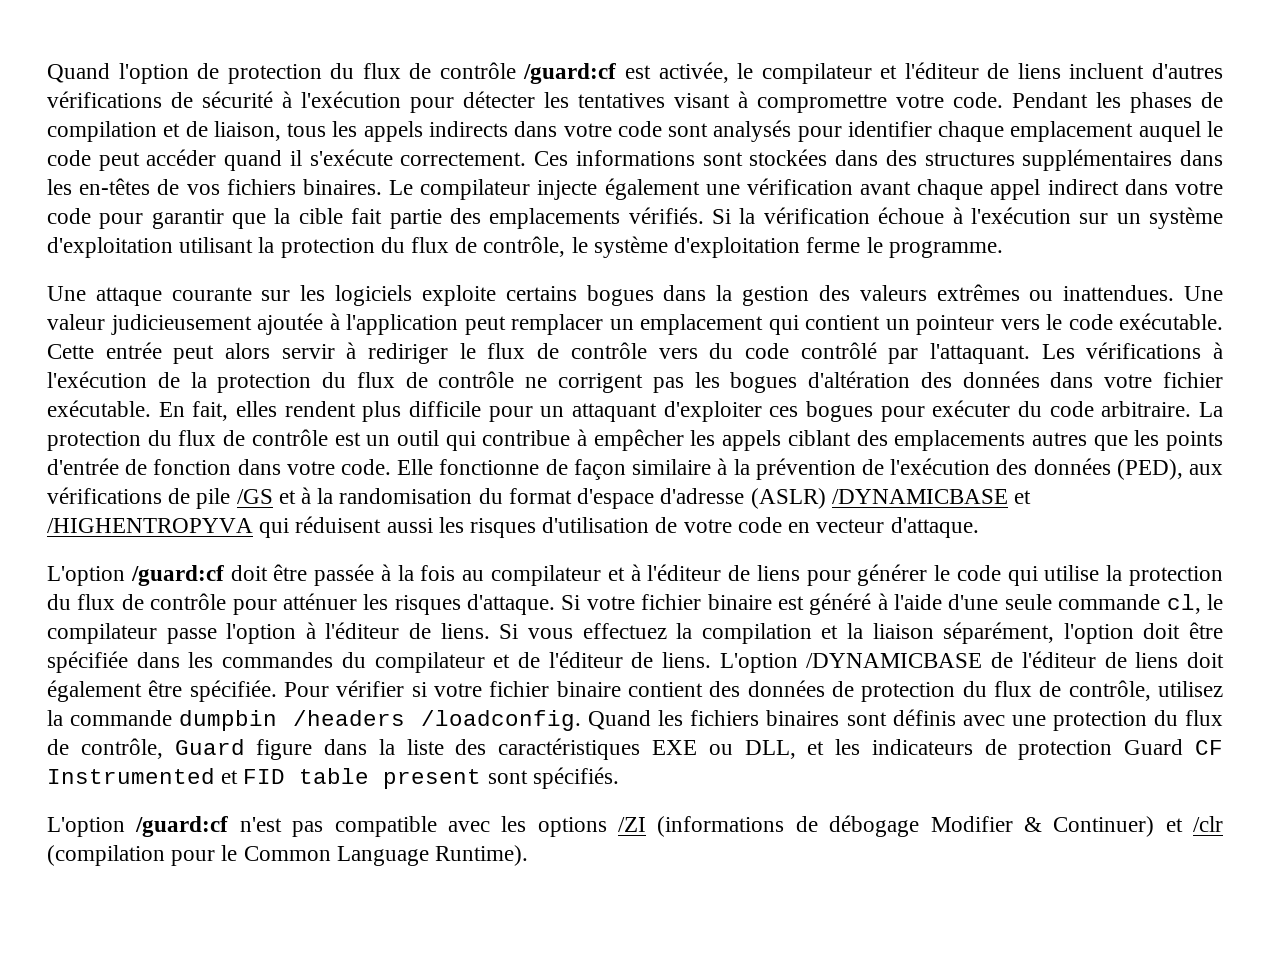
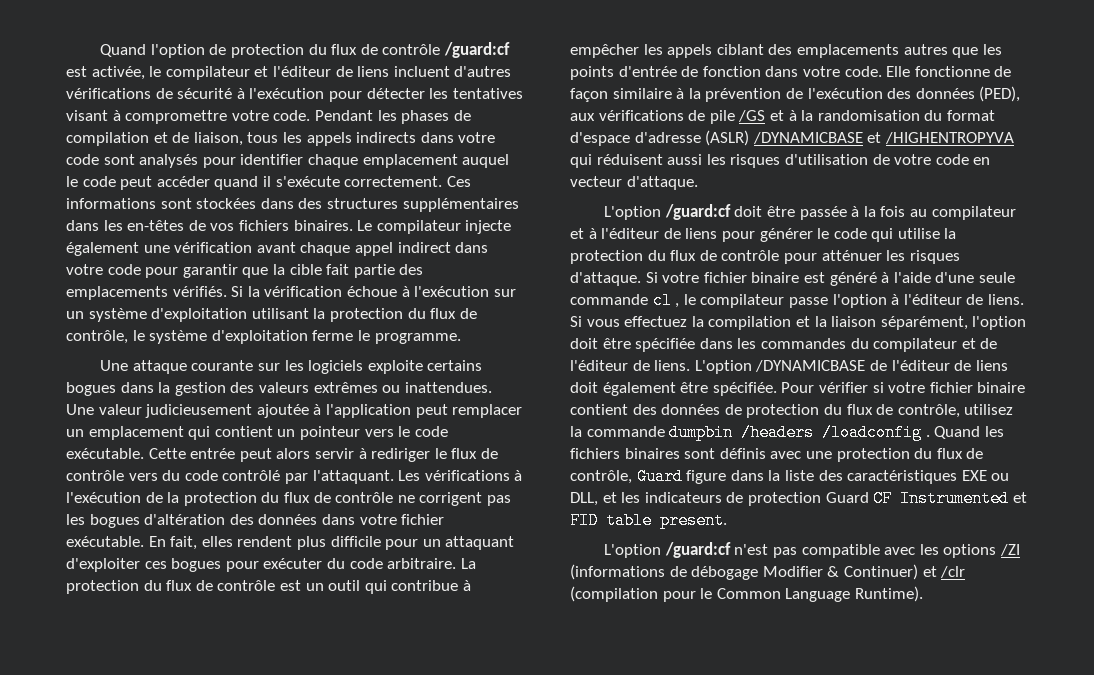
- Si votre fichier binaire est généré à l'aide d'une seule commande cl, le compilateur passe l'option à l'éditeur de liens.
+ Si votre fichier binaire est généré à l'aide d'une seule commande cl , le compilateur passe l'option à l'éditeur de liens.
- Pour vérifier si votre fichier binaire contient des données de protection du flux de contrôle, utilisez la commande dumpbin /headers /loadconfig.
+ Pour vérifier si votre fichier binaire contient des données de protection du flux de contrôle, utilisez la commande dumpbin /headers /loadconfig .
- Quand les fichiers binaires sont définis avec une protection du flux de contrôle, Guard figure dans la liste des caractéristiques EXE ou DLL, et les indicateurs de protection Guard CF Instrumented et FID table present sont spécifiés.
+ Quand les fichiers binaires sont définis avec une protection du flux de contrôle, Guard figure dans la liste des caractéristiques EXE ou DLL, et les indicateurs de protection Guard CF Instrumented et FID table present.

